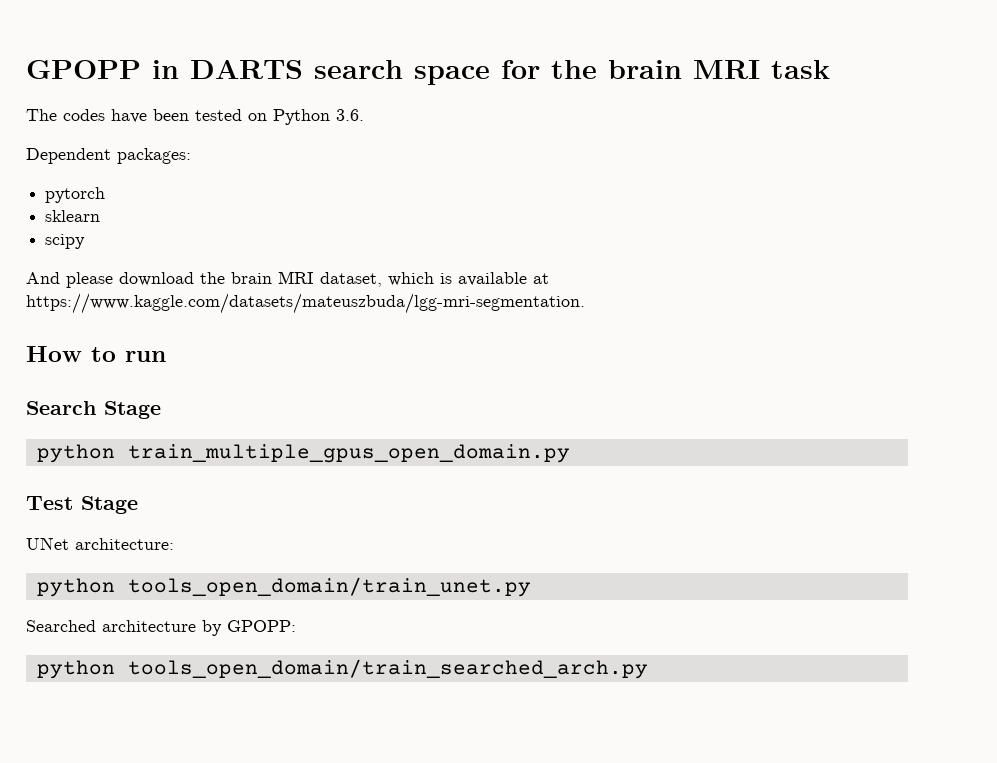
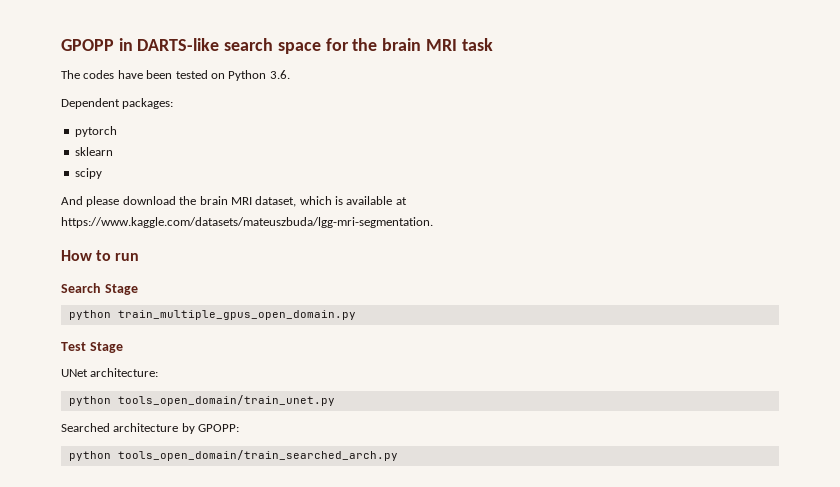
- GPOPP in DARTS search space for the brain MRI task
+ GPOPP in DARTS-like search space for the brain MRI task

